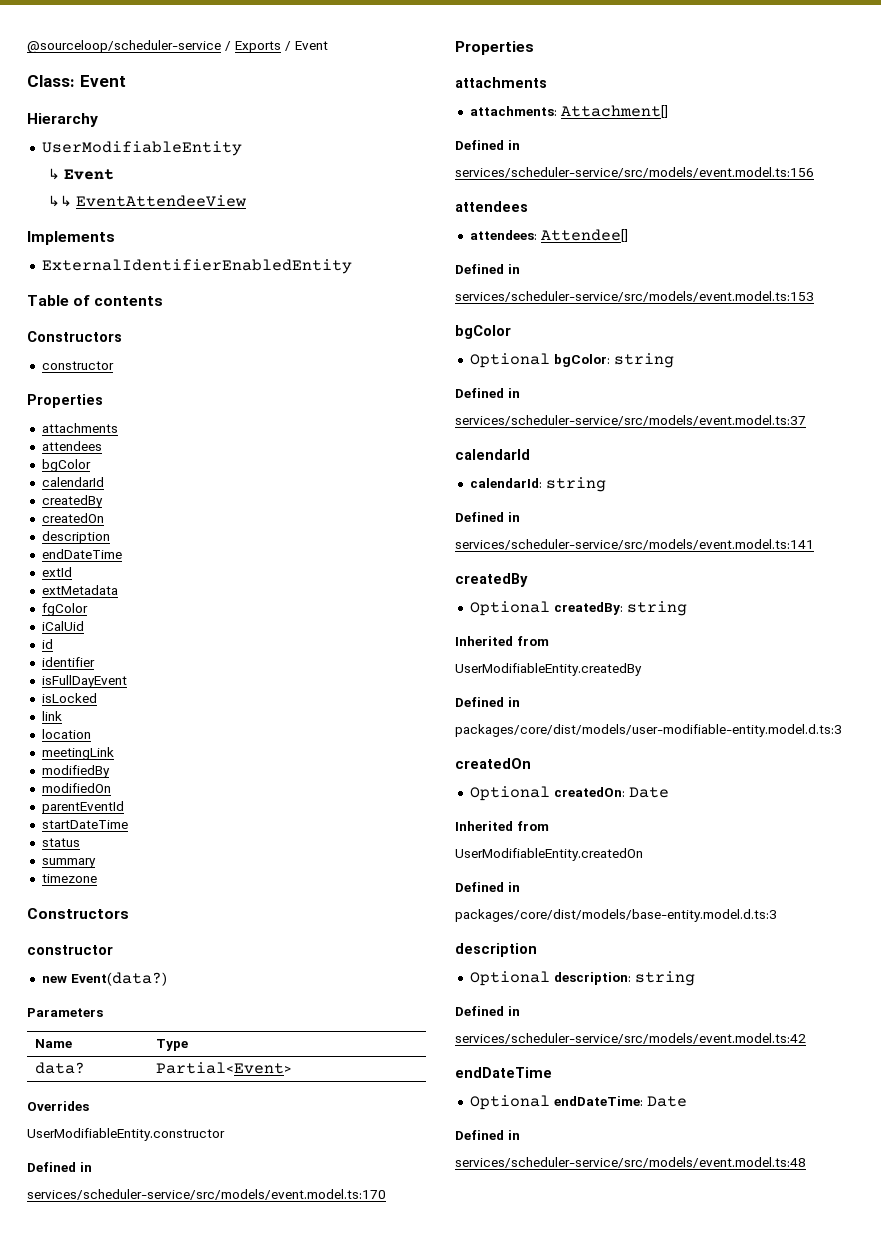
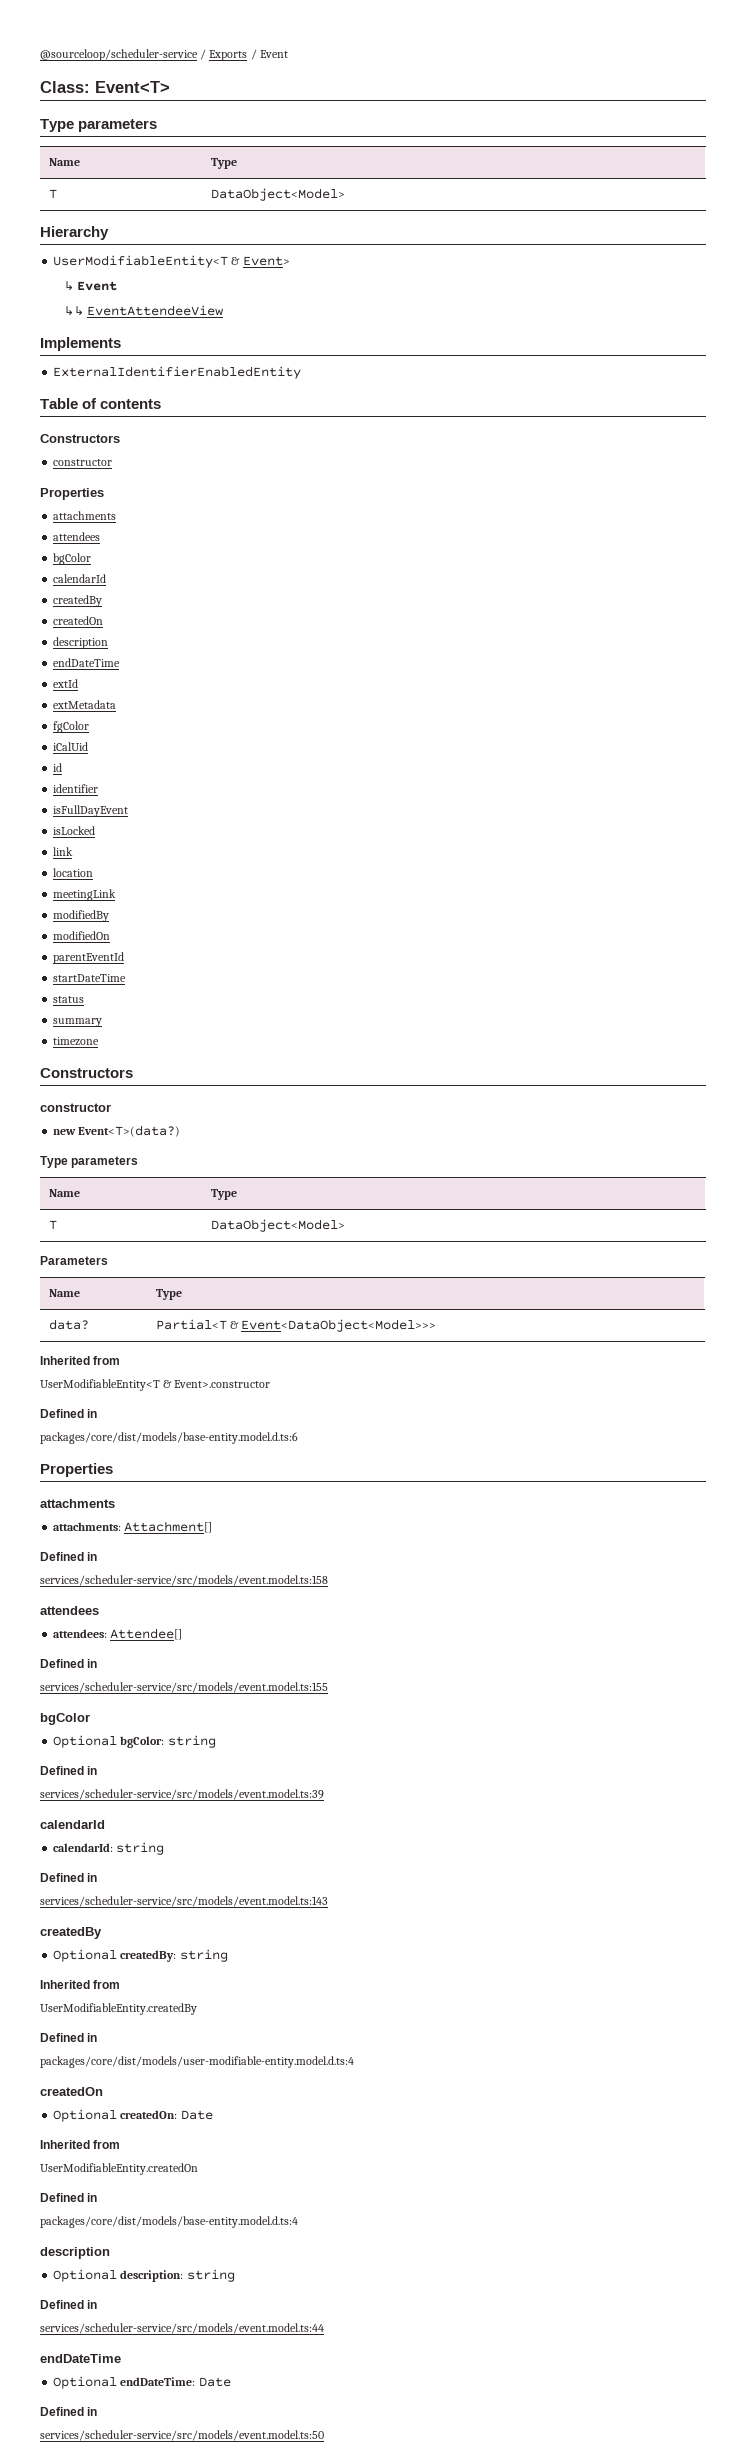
- Class: Event
+ Class: Event<T>
+ Type parameters
+ Name | Type
+ T | DataObject<Model>
  Hierarchy
- UserModifiableEntity
+ UserModifiableEntity<T & Event>
- new Event(data?)
+ new Event<T>(data?)
+ Type parameters
+ Name | Type
+ T | DataObject<Model>
  Parameters
  Name | Type
- data? | Partial<Event>
- Overrides
- UserModifiableEntity.constructor
+ data? | Partial<T & Event<DataObject<Model>>>
+ Inherited from
+ UserModifiableEntity<T & Event>.constructor
  Defined in
- services/scheduler-service/src/models/event.model.ts:170
+ packages/core/dist/models/base-entity.model.d.ts:6
- services/scheduler-service/src/models/event.model.ts:156
+ services/scheduler-service/src/models/event.model.ts:158
- services/scheduler-service/src/models/event.model.ts:153
+ services/scheduler-service/src/models/event.model.ts:155
- services/scheduler-service/src/models/event.model.ts:37
+ services/scheduler-service/src/models/event.model.ts:39
- services/scheduler-service/src/models/event.model.ts:141
+ services/scheduler-service/src/models/event.model.ts:143
- packages/core/dist/models/user-modifiable-entity.model.d.ts:3
+ packages/core/dist/models/user-modifiable-entity.model.d.ts:4
- packages/core/dist/models/base-entity.model.d.ts:3
+ packages/core/dist/models/base-entity.model.d.ts:4
- services/scheduler-service/src/models/event.model.ts:42
+ services/scheduler-service/src/models/event.model.ts:44
- services/scheduler-service/src/models/event.model.ts:48
+ services/scheduler-service/src/models/event.model.ts:50

